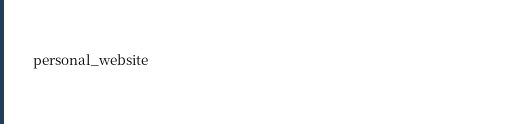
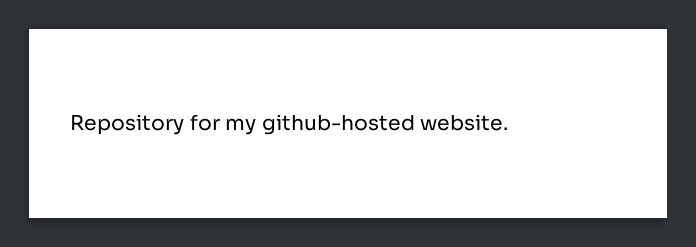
- personal_website
+ Repository for my github-hosted website.

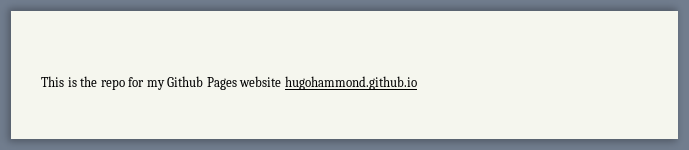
- Repository for my github-hosted website.
+ This is the repo for my Github Pages website hugohammond.github.io

